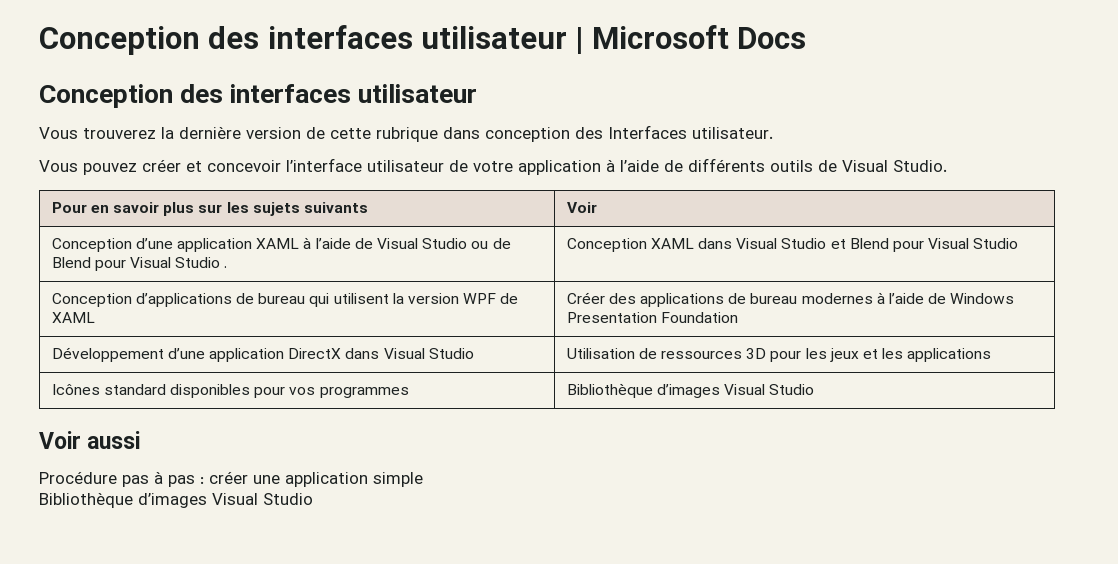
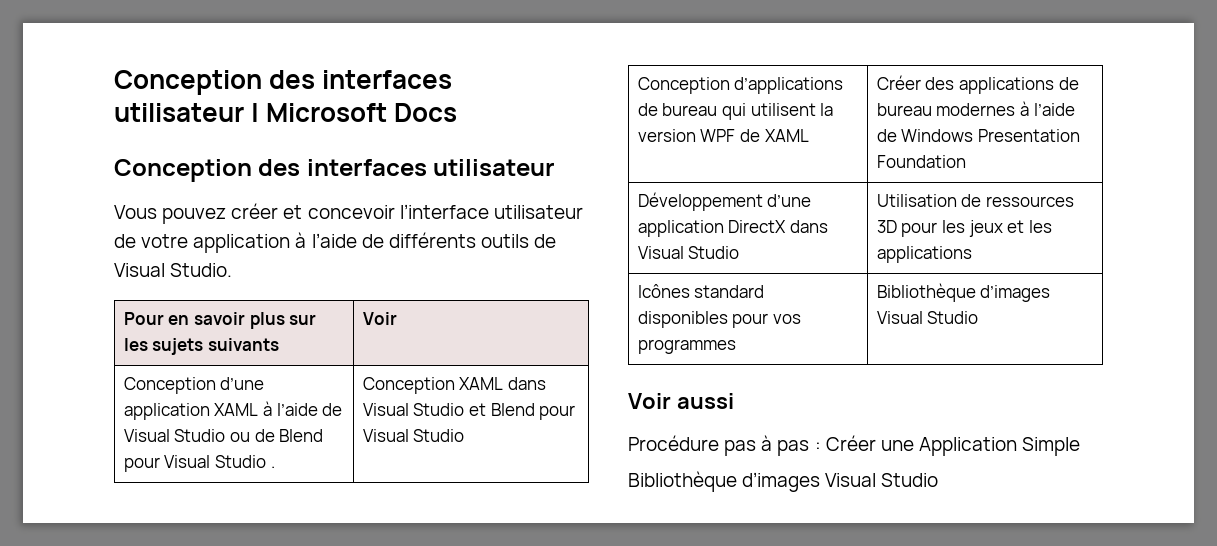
- Vous trouverez la dernière version de cette rubrique dans conception des Interfaces utilisateur.
- Procédure pas à pas : créer une application simple
+ Procédure pas à pas : Créer une Application Simple

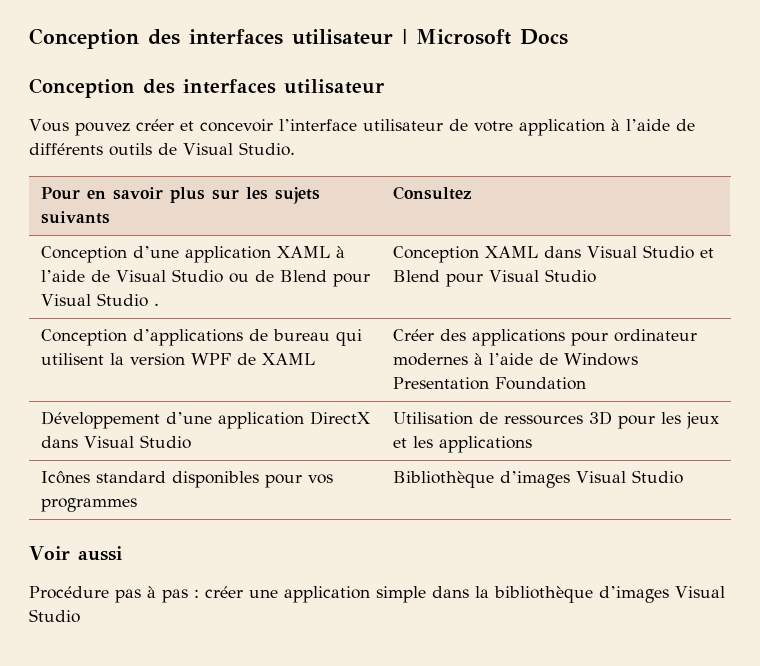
- Pour en savoir plus sur les sujets suivants | Voir
+ Pour en savoir plus sur les sujets suivants | Consultez
- Conception d’applications de bureau qui utilisent la version WPF de XAML | Créer des applications de bureau modernes à l’aide de Windows Presentation Foundation
+ Conception d’applications de bureau qui utilisent la version WPF de XAML | Créer des applications pour ordinateur modernes à l’aide de Windows Presentation Foundation
- Procédure pas à pas : Créer une Application Simple
- Bibliothèque d’images Visual Studio
+ Procédure pas à pas : créer une application simple dans la bibliothèque d’images Visual Studio

